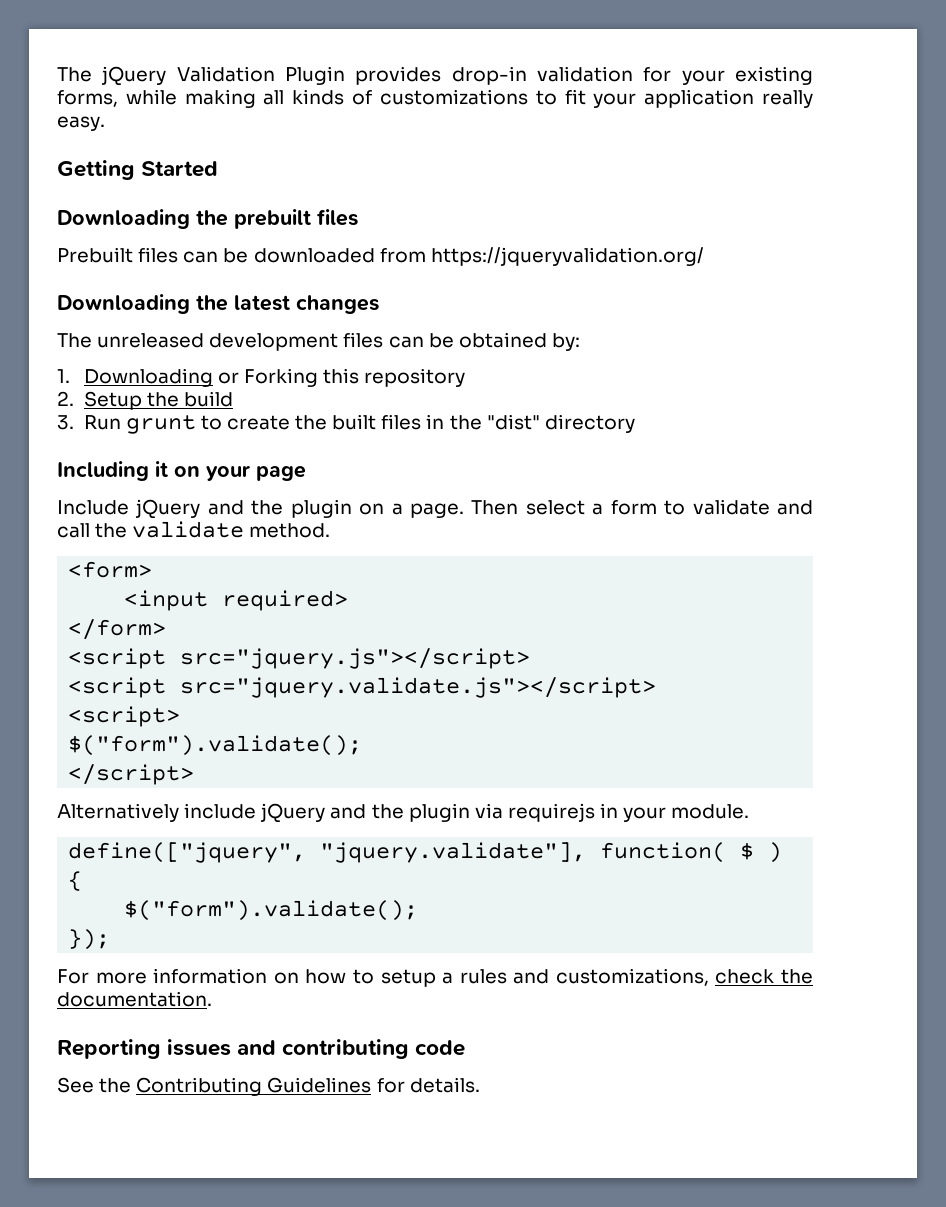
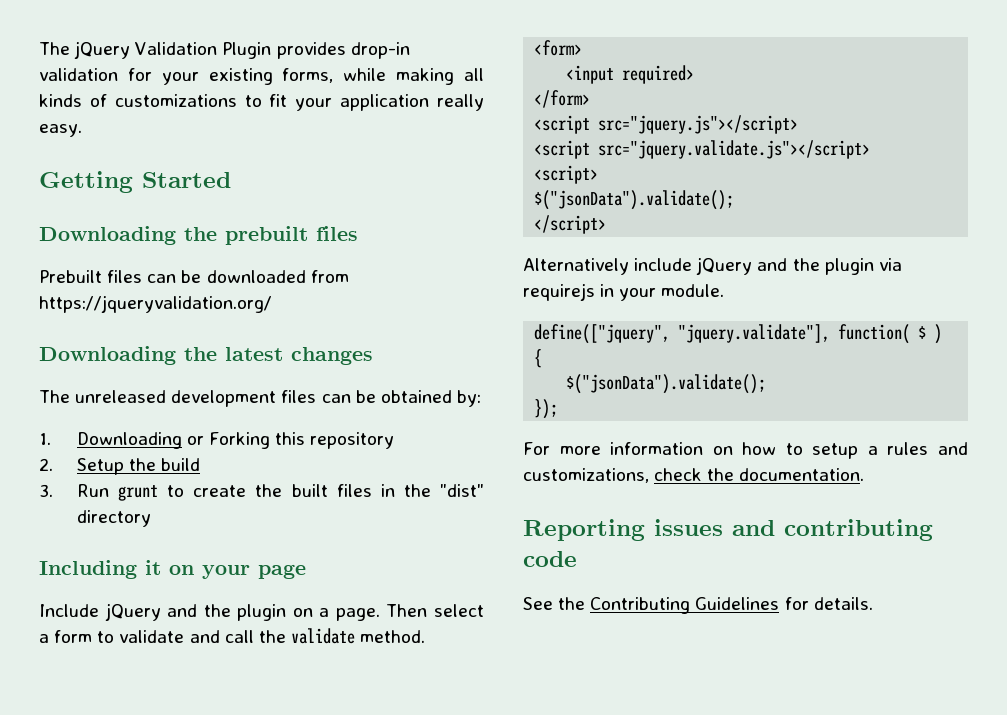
  <script>
- $("form").validate();
+ $("jsonData").validate();
  define(["jquery", "jquery.validate"], function( $ ) {
- $("form").validate();
+ $("jsonData").validate();

